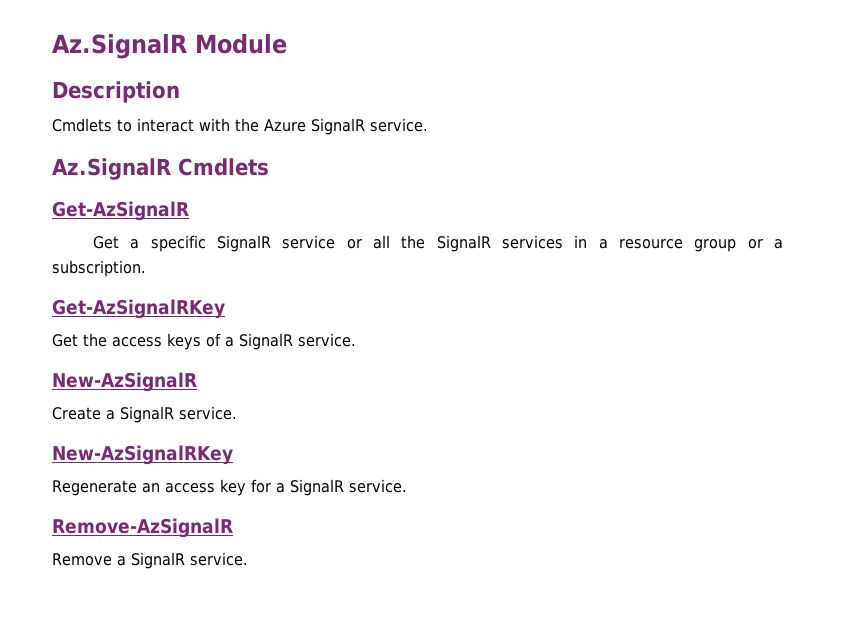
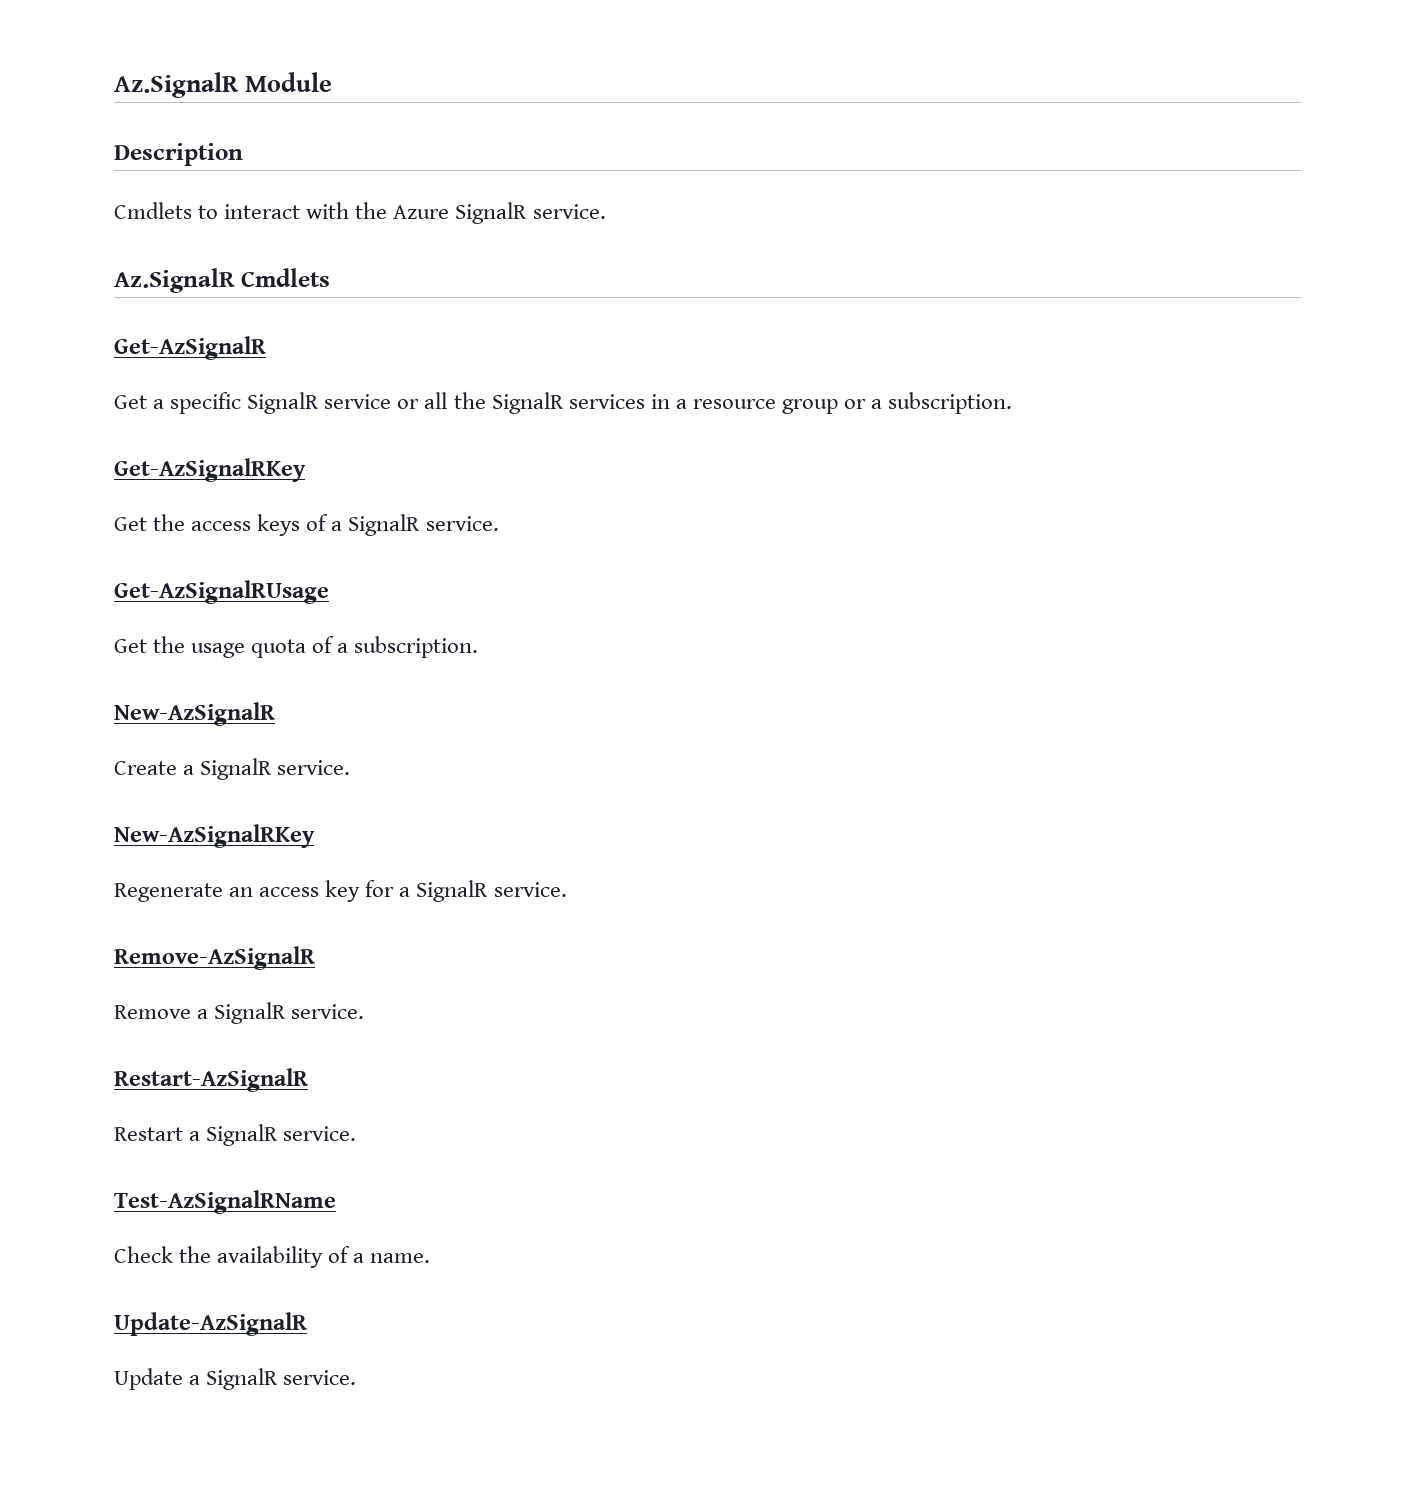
+ Get-AzSignalRUsage
+ Get the usage quota of a subscription.
+ Restart-AzSignalR
+ Restart a SignalR service.
+ Test-AzSignalRName
+ Check the availability of a name.
+ Update-AzSignalR
+ Update a SignalR service.

